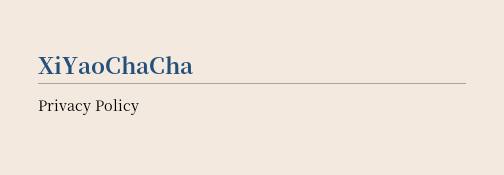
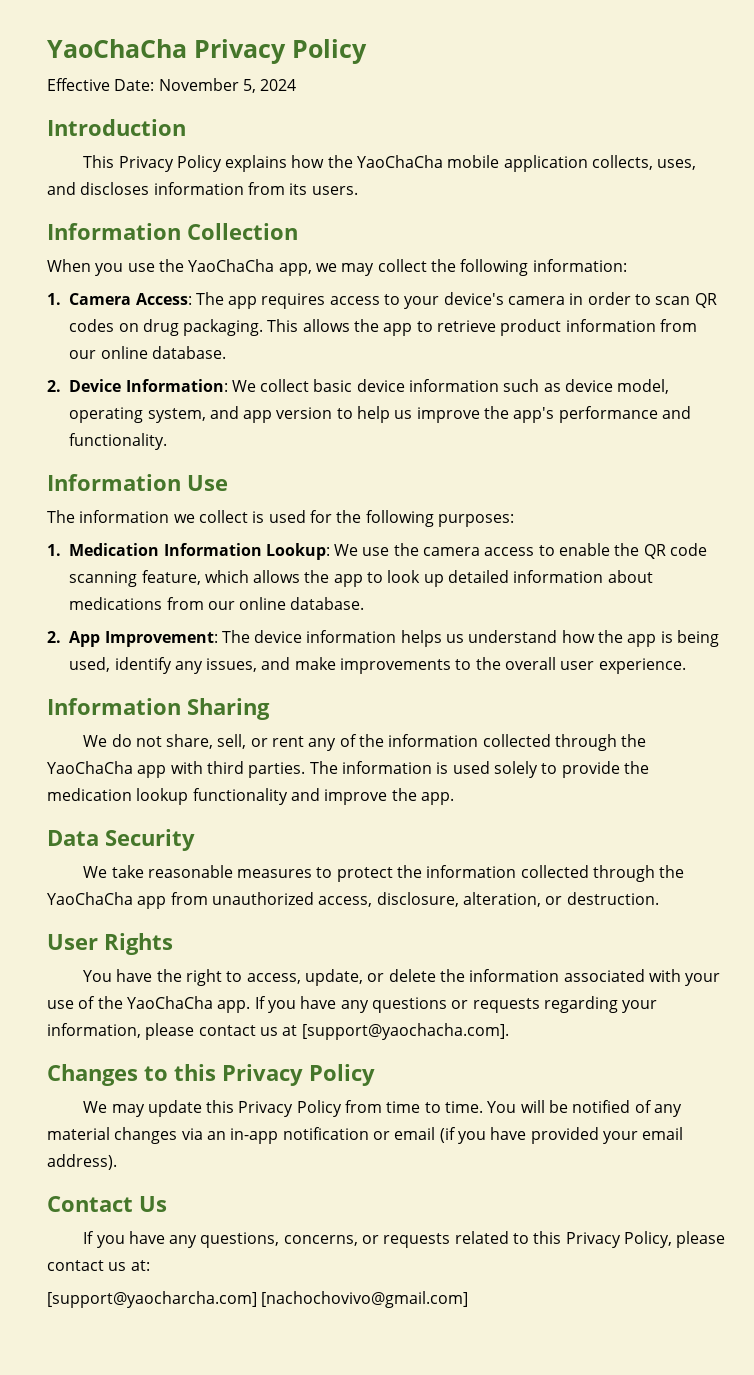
- XiYaoChaCha
- Privacy Policy
+ YaoChaCha Privacy Policy
+ Effective Date: November 5, 2024
+ Introduction
+ This Privacy Policy explains how the YaoChaCha mobile application collects, uses, and discloses information from its users.
+ Information Collection
+ When you use the YaoChaCha app, we may collect the following information:
+ 1. Camera Access: The app requires access to your device's camera in order to scan QR codes on drug packaging. This allows the app to retrieve product information from our online database.
+ 2. Device Information: We collect basic device information such as device model, operating system, and app version to help us improve the app's performance and functionality.
+ Information Use
+ The information we collect is used for the following purposes:
+ 1. Medication Information Lookup: We use the camera access to enable the QR code scanning feature, which allows the app to look up detailed information about medications from our online database.
+ 2. App Improvement: The device information helps us understand how the app is being used, identify any issues, and make improvements to the overall user experience.
+ Information Sharing
+ We do not share, sell, or rent any of the information collected through the YaoChaCha app with third parties. The information is used solely to provide the medication lookup functionality and improve the app.
+ Data Security
+ We take reasonable measures to protect the information collected through the YaoChaCha app from unauthorized access, disclosure, alteration, or destruction.
+ User Rights
+ You have the right to access, update, or delete the information associated with your use of the YaoChaCha app. If you have any questions or requests regarding your information, please contact us at [support@yaochacha.com].
+ Changes to this Privacy Policy
+ We may update this Privacy Policy from time to time. You will be notified of any material changes via an in-app notification or email (if you have provided your email address).
+ Contact Us
+ If you have any questions, concerns, or requests related to this Privacy Policy, please contact us at:
+ [support@yaocharcha.com] [nachochovivo@gmail.com]

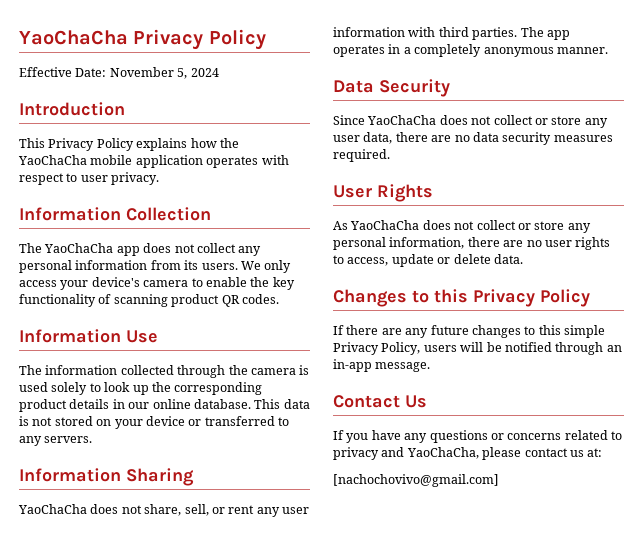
- This Privacy Policy explains how the YaoChaCha mobile application collects, uses, and discloses information from its users.
+ This Privacy Policy explains how the YaoChaCha mobile application operates with respect to user privacy.
  Information Collection
- When you use the YaoChaCha app, we may collect the following information:
- 1. Camera Access: The app requires access to your device's camera in order to scan QR codes on drug packaging. This allows the app to retrieve product information from our online database.
- 2. Device Information: We collect basic device information such as device model, operating system, and app version to help us improve the app's performance and functionality.
+ The YaoChaCha app does not collect any personal information from its users. We only access your device's camera to enable the key functionality of scanning product QR codes.
  Information Use
- The information we collect is used for the following purposes:
- 1. Medication Information Lookup: We use the camera access to enable the QR code scanning feature, which allows the app to look up detailed information about medications from our online database.
- 2. App Improvement: The device information helps us understand how the app is being used, identify any issues, and make improvements to the overall user experience.
+ The information collected through the camera is used solely to look up the corresponding product details in our online database. This data is not stored on your device or transferred to any servers.
- We do not share, sell, or rent any of the information collected through the YaoChaCha app with third parties. The information is used solely to provide the medication lookup functionality and improve the app.
+ YaoChaCha does not share, sell, or rent any user information with third parties. The app operates in a completely anonymous manner.
  Data Security
- We take reasonable measures to protect the information collected through the YaoChaCha app from unauthorized access, disclosure, alteration, or destruction.
+ Since YaoChaCha does not collect or store any user data, there are no data security measures required.
  User Rights
- You have the right to access, update, or delete the information associated with your use of the YaoChaCha app. If you have any questions or requests regarding your information, please contact us at [support@yaochacha.com].
+ As YaoChaCha does not collect or store any personal information, there are no user rights to access, update or delete data.
- We may update this Privacy Policy from time to time. You will be notified of any material changes via an in-app notification or email (if you have provided your email address).
+ If there are any future changes to this simple Privacy Policy, users will be notified through an in-app message.
- If you have any questions, concerns, or requests related to this Privacy Policy, please contact us at:
+ If you have any questions or concerns related to privacy and YaoChaCha, please contact us at:
- [support@yaocharcha.com] [nachochovivo@gmail.com]
+ [nachochovivo@gmail.com]

